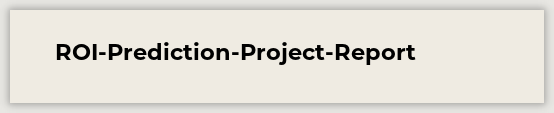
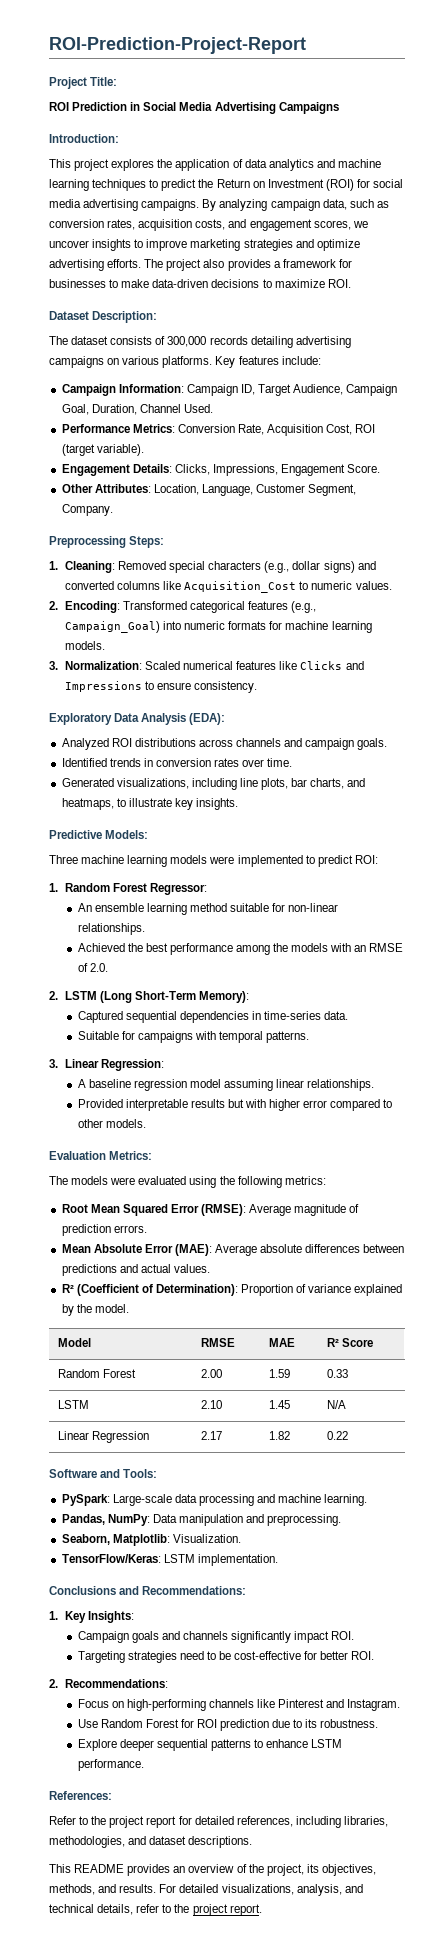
+ Project Title:
+ ROI Prediction in Social Media Advertising Campaigns
+ Introduction:
+ This project explores the application of data analytics and machine learning techniques to predict the Return on Investment (ROI) for social media advertising campaigns. By analyzing campaign data, such as conversion rates, acquisition costs, and engagement scores, we uncover insights to improve marketing strategies and optimize advertising efforts. The project also provides a framework for businesses to make data-driven decisions to maximize ROI.
+ Dataset Description:
+ The dataset consists of 300,000 records detailing advertising campaigns on various platforms. Key features include:
+ Campaign Information: Campaign ID, Target Audience, Campaign Goal, Duration, Channel Used.
+ Performance Metrics: Conversion Rate, Acquisition Cost, ROI (target variable).
+ Engagement Details: Clicks, Impressions, Engagement Score.
+ Other Attributes: Location, Language, Customer Segment, Company.
+ Preprocessing Steps:
+ 1. Cleaning: Removed special characters (e.g., dollar signs) and converted columns like Acquisition_Cost to numeric values.
+ 2. Encoding: Transformed categorical features (e.g., Campaign_Goal) into numeric formats for machine learning models.
+ 3. Normalization: Scaled numerical features like Clicks and Impressions to ensure consistency.
+ Exploratory Data Analysis (EDA):
+ Analyzed ROI distributions across channels and campaign goals.
+ Identified trends in conversion rates over time.
+ Generated visualizations, including line plots, bar charts, and heatmaps, to illustrate key insights.
+ Predictive Models:
+ Three machine learning models were implemented to predict ROI:
+ 1. Random Forest Regressor:
+ An ensemble learning method suitable for non-linear relationships.
+ Achieved the best performance among the models with an RMSE of 2.0.
+ 2. LSTM (Long Short-Term Memory):
+ Captured sequential dependencies in time-series data.
+ Suitable for campaigns with temporal patterns.
+ 3. Linear Regression:
+ A baseline regression model assuming linear relationships.
+ Provided interpretable results but with higher error compared to other models.
+ Evaluation Metrics:
+ The models were evaluated using the following metrics:
+ Root Mean Squared Error (RMSE): Average magnitude of prediction errors.
+ Mean Absolute Error (MAE): Average absolute differences between predictions and actual values.
+ R² (Coefficient of Determination): Proportion of variance explained by the model.
+ Model | RMSE | MAE | R² Score
+ Random Forest | 2.00 | 1.59 | 0.33
+ LSTM | 2.10 | 1.45 | N/A
+ Linear Regression | 2.17 | 1.82 | 0.22
+ Software and Tools:
+ PySpark: Large-scale data processing and machine learning.
+ Pandas, NumPy: Data manipulation and preprocessing.
+ Seaborn, Matplotlib: Visualization.
+ TensorFlow/Keras: LSTM implementation.
+ Conclusions and Recommendations:
+ 1. Key Insights:
+ Campaign goals and channels significantly impact ROI.
+ Targeting strategies need to be cost-effective for better ROI.
+ 2. Recommendations:
+ Focus on high-performing channels like Pinterest and Instagram.
+ Use Random Forest for ROI prediction due to its robustness.
+ Explore deeper sequential patterns to enhance LSTM performance.
+ References:
+ Refer to the project report for detailed references, including libraries, methodologies, and dataset descriptions.
+ This README provides an overview of the project, its objectives, methods, and results. For detailed visualizations, analysis, and technical details, refer to the project report.

